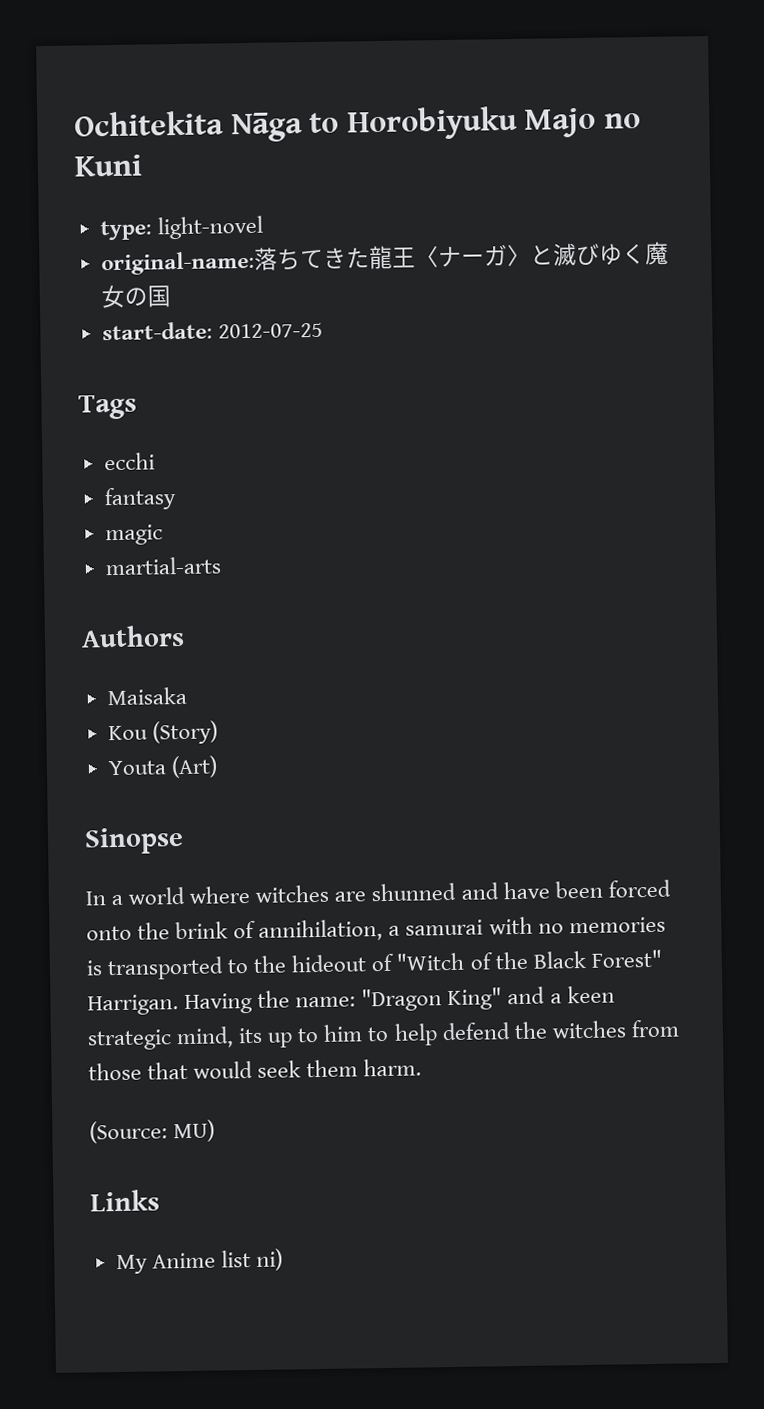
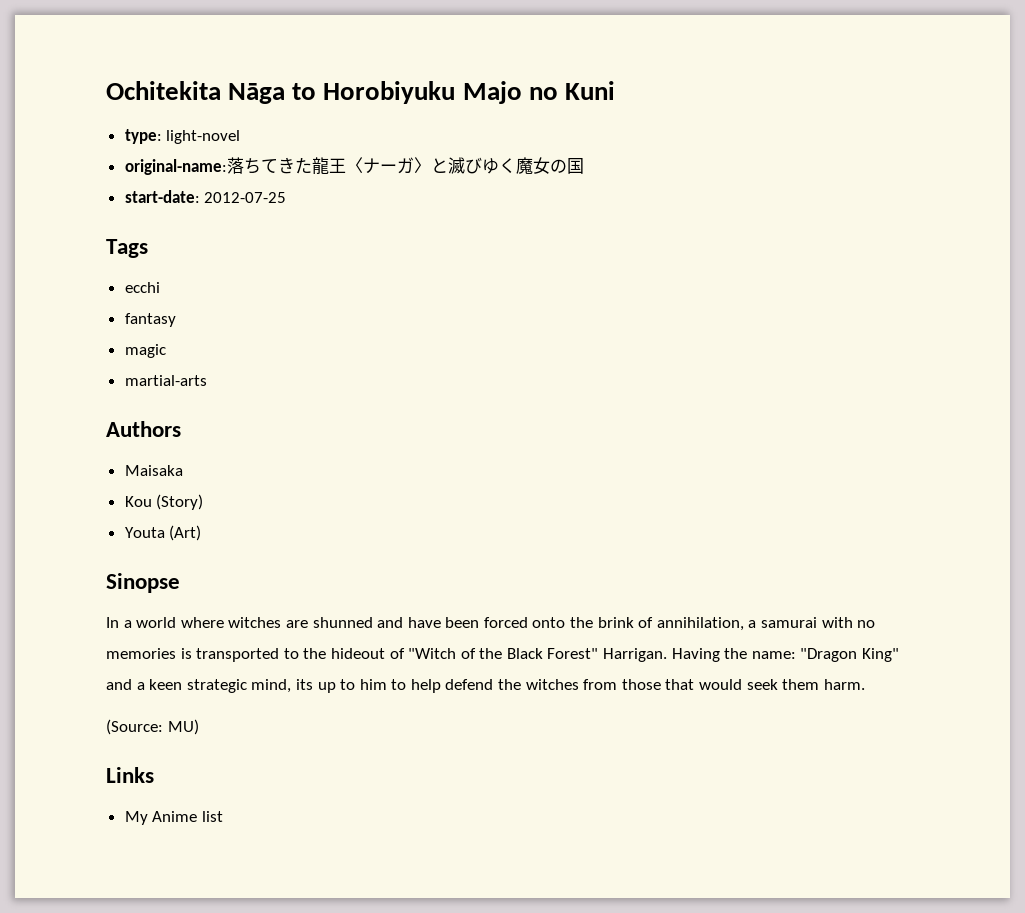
- My Anime list ni)
+ My Anime list

